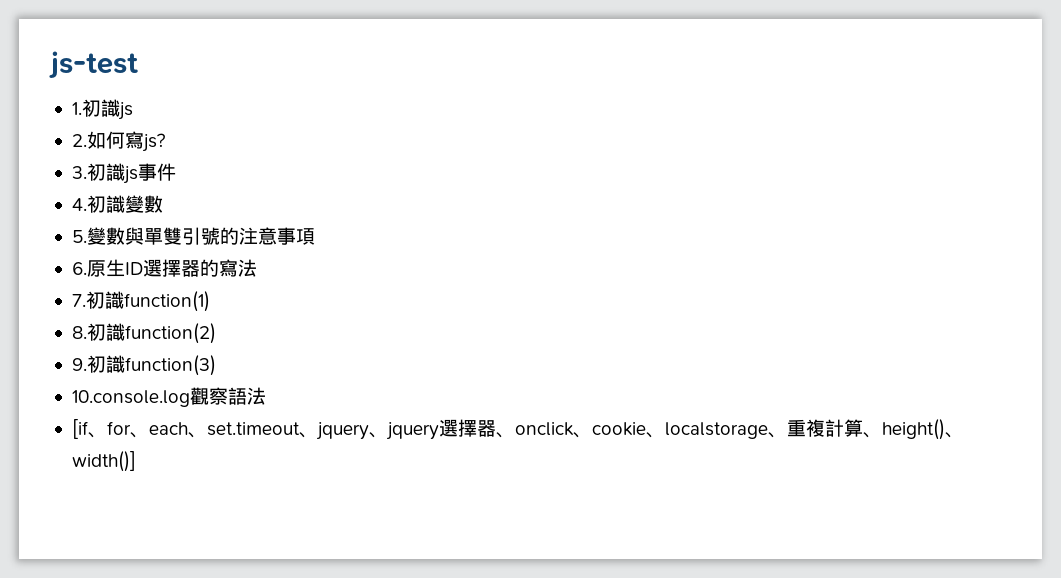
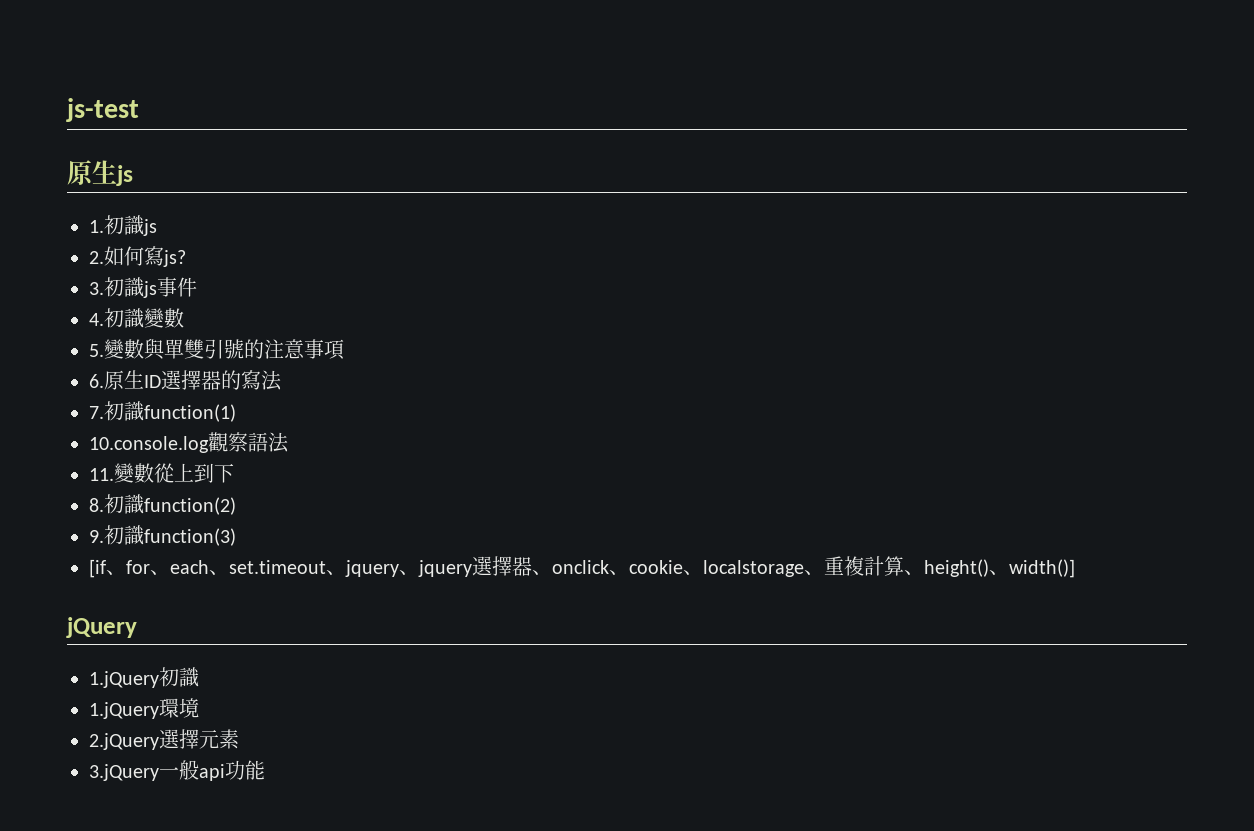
+ 原生js
+ 10.console.log觀察語法
+ 11.變數從上到下
- 10.console.log觀察語法
+ jQuery
+ 1.jQuery初識
+ 1.jQuery環境
+ 2.jQuery選擇元素
+ 3.jQuery一般api功能

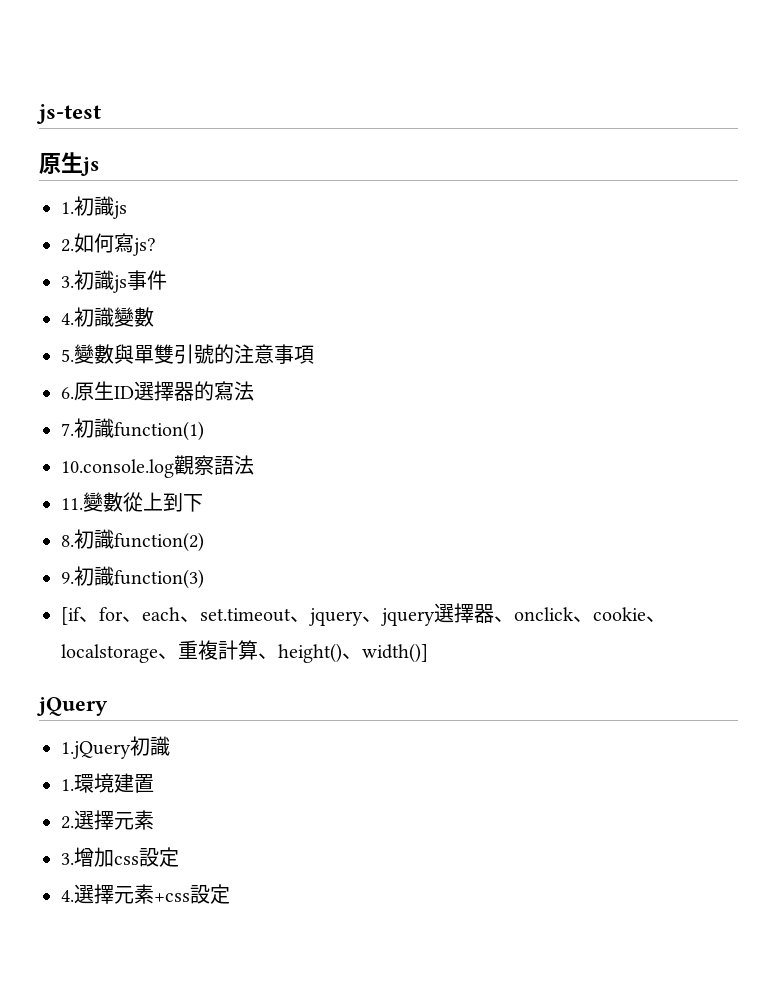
- 1.jQuery環境
- 2.jQuery選擇元素
+ 1.環境建置
+ 2.選擇元素
- 3.jQuery一般api功能
+ 3.增加css設定
+ 4.選擇元素+css設定

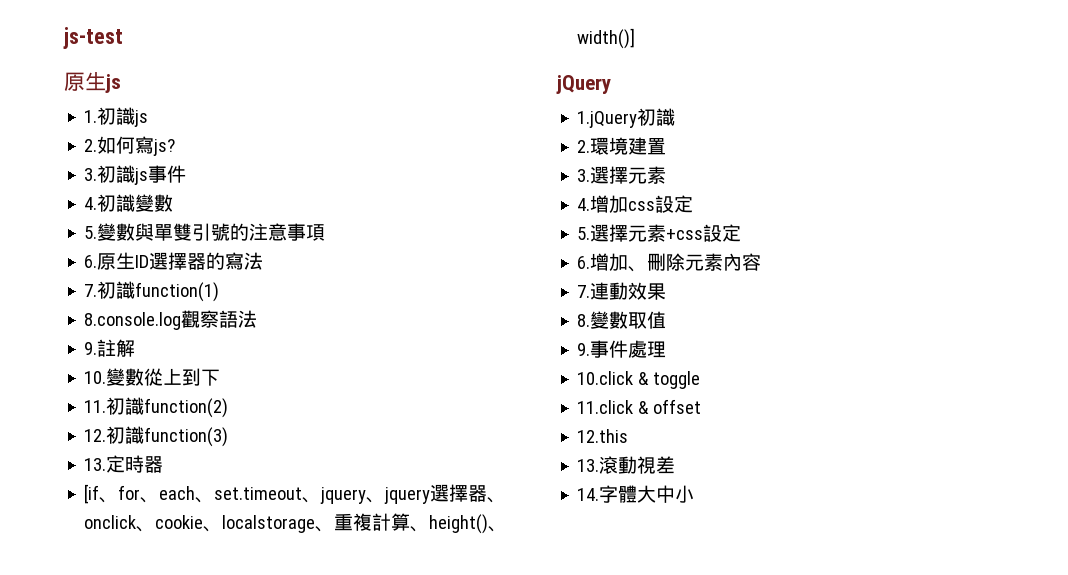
- 10.console.log觀察語法
+ 8.console.log觀察語法
- 11.變數從上到下
+ 9.註解
+ 10.變數從上到下
- 8.初識function(2)
+ 11.初識function(2)
- 9.初識function(3)
+ 12.初識function(3)
+ 13.定時器
- 1.環境建置
+ 2.環境建置
- 2.選擇元素
+ 3.選擇元素
- 3.增加css設定
+ 4.增加css設定
- 4.選擇元素+css設定
+ 5.選擇元素+css設定
+ 6.增加、刪除元素內容
+ 7.連動效果
+ 8.變數取值
+ 9.事件處理
+ 10.click & toggle
+ 11.click & offset
+ 12.this
+ 13.滾動視差
+ 14.字體大中小

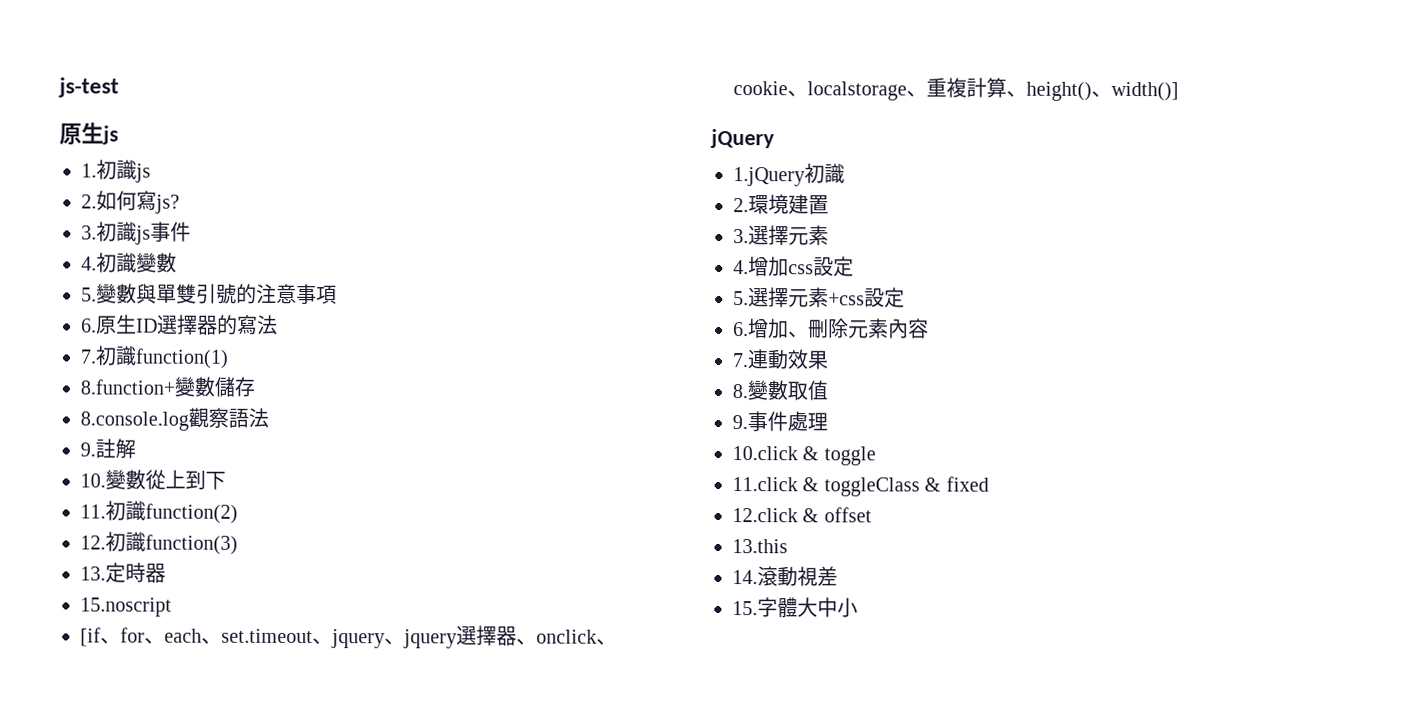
+ 8.function+變數儲存
+ 15.noscript
- 11.click & offset
+ 11.click & toggleClass & fixed
+ 12.click & offset
- 12.this
- 13.滾動視差
+ 13.this
+ 14.滾動視差
- 14.字體大中小
+ 15.字體大中小

